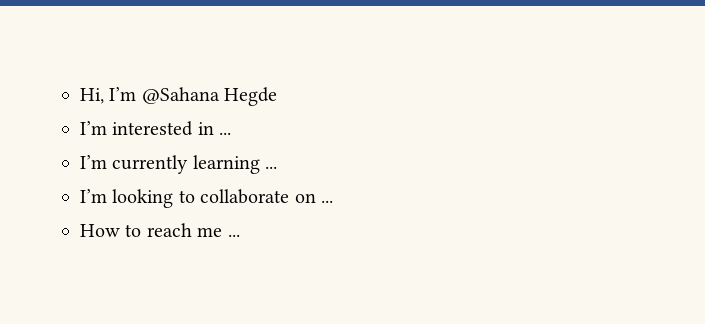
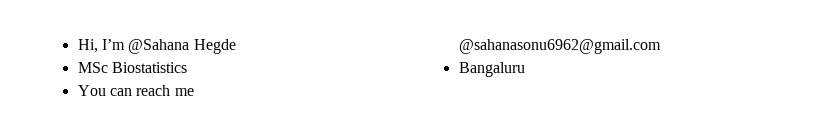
- I’m interested in ...
- I’m currently learning ...
- I’m looking to collaborate on ...
- How to reach me ...
+ MSc Biostatistics
+ You can reach me @sahanasonu6962@gmail.com
+ Bangaluru

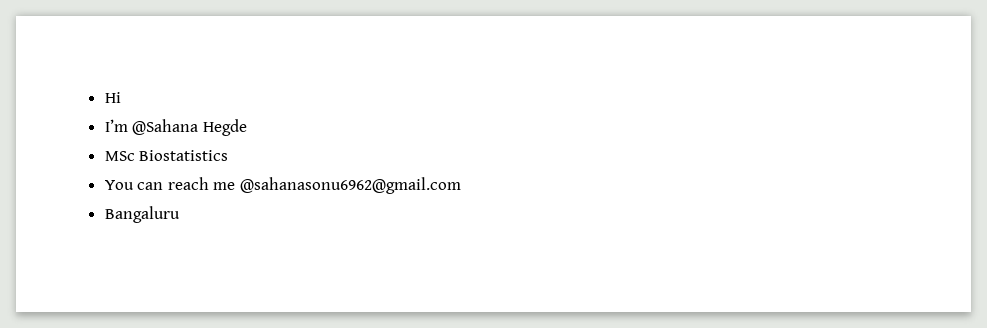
- Hi, I’m @Sahana Hegde
+ Hi
+ I’m @Sahana Hegde

